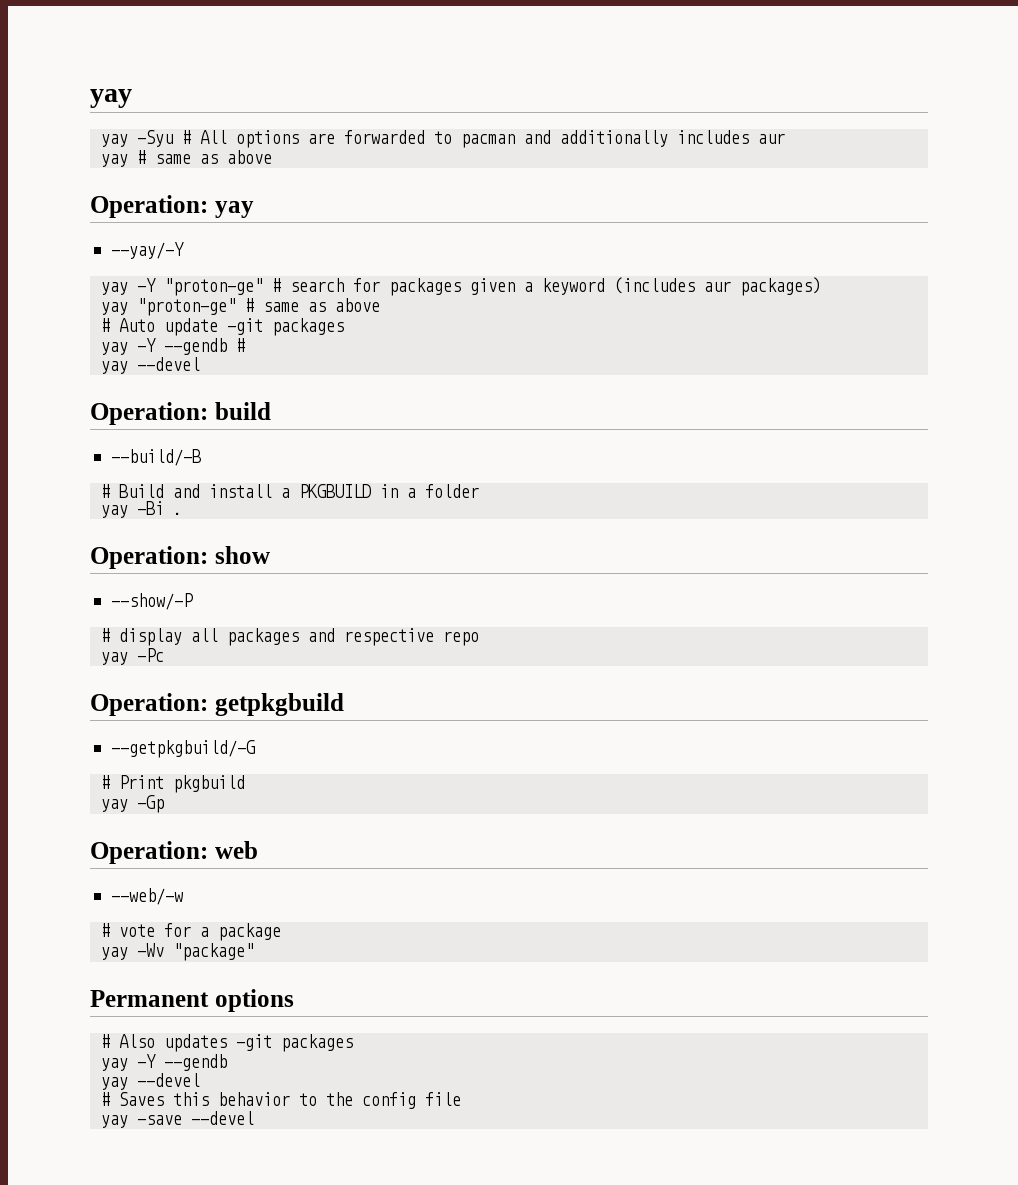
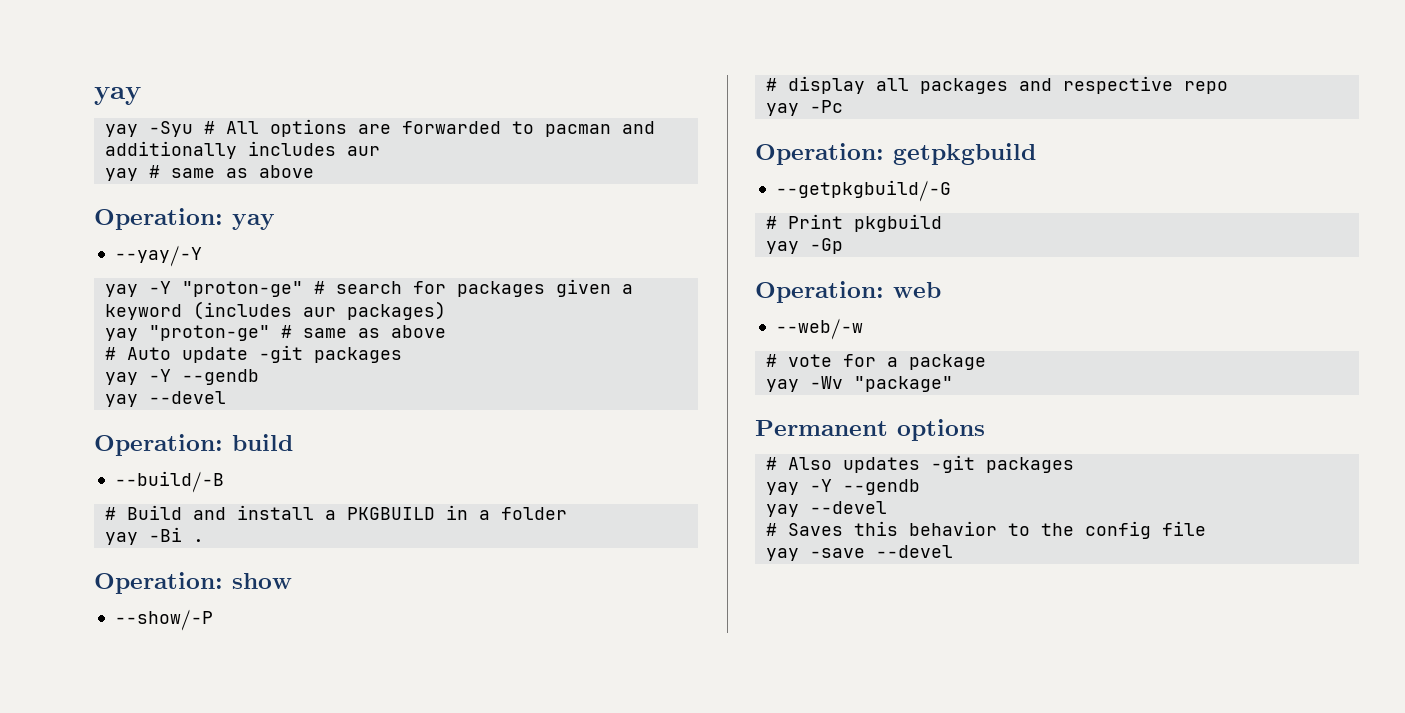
  # Auto update -git packages
- yay -Y --gendb #
+ yay -Y --gendb

